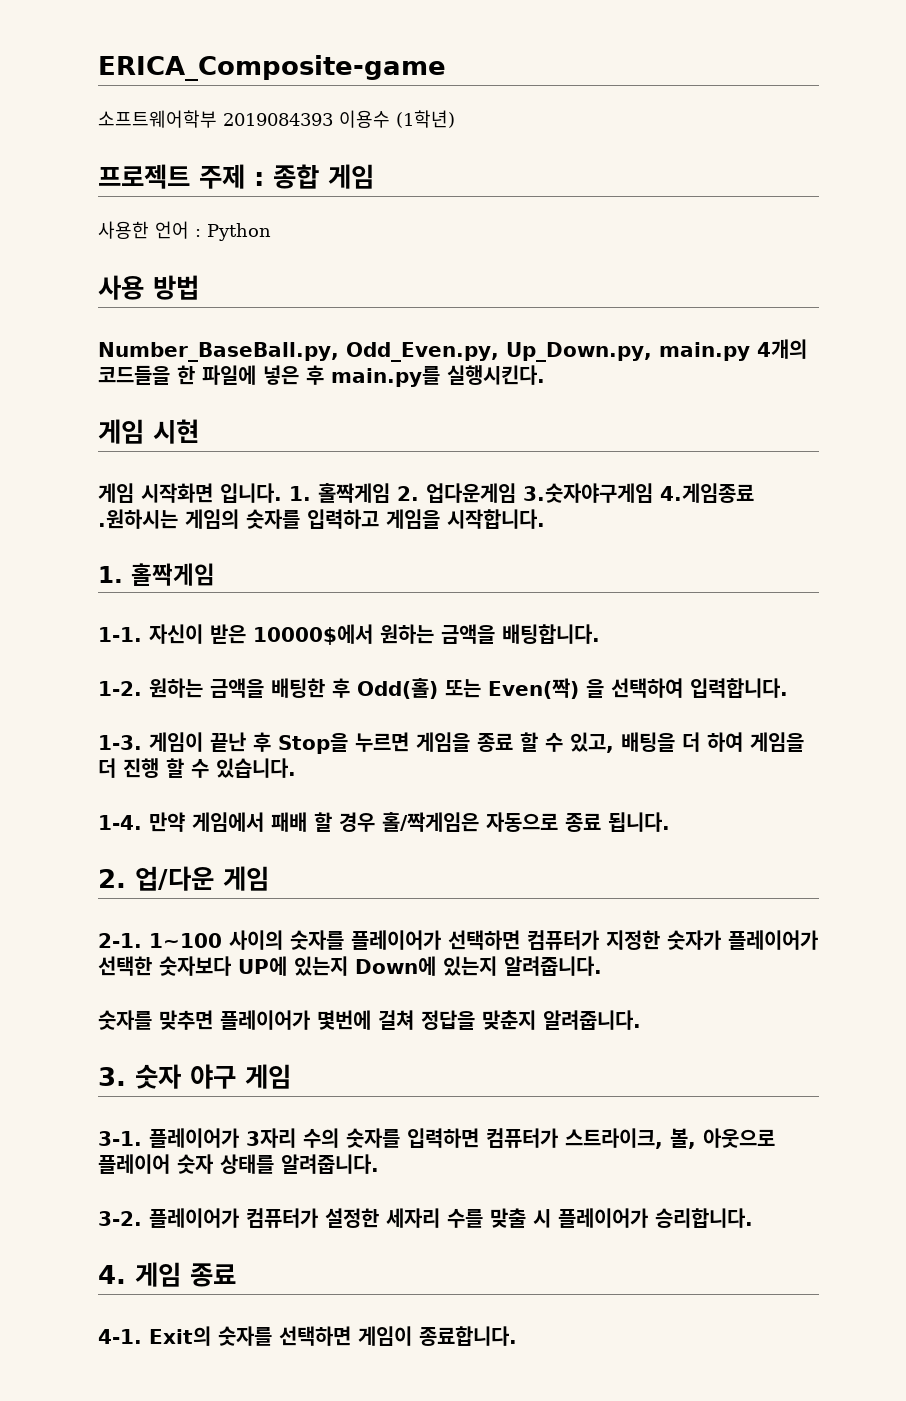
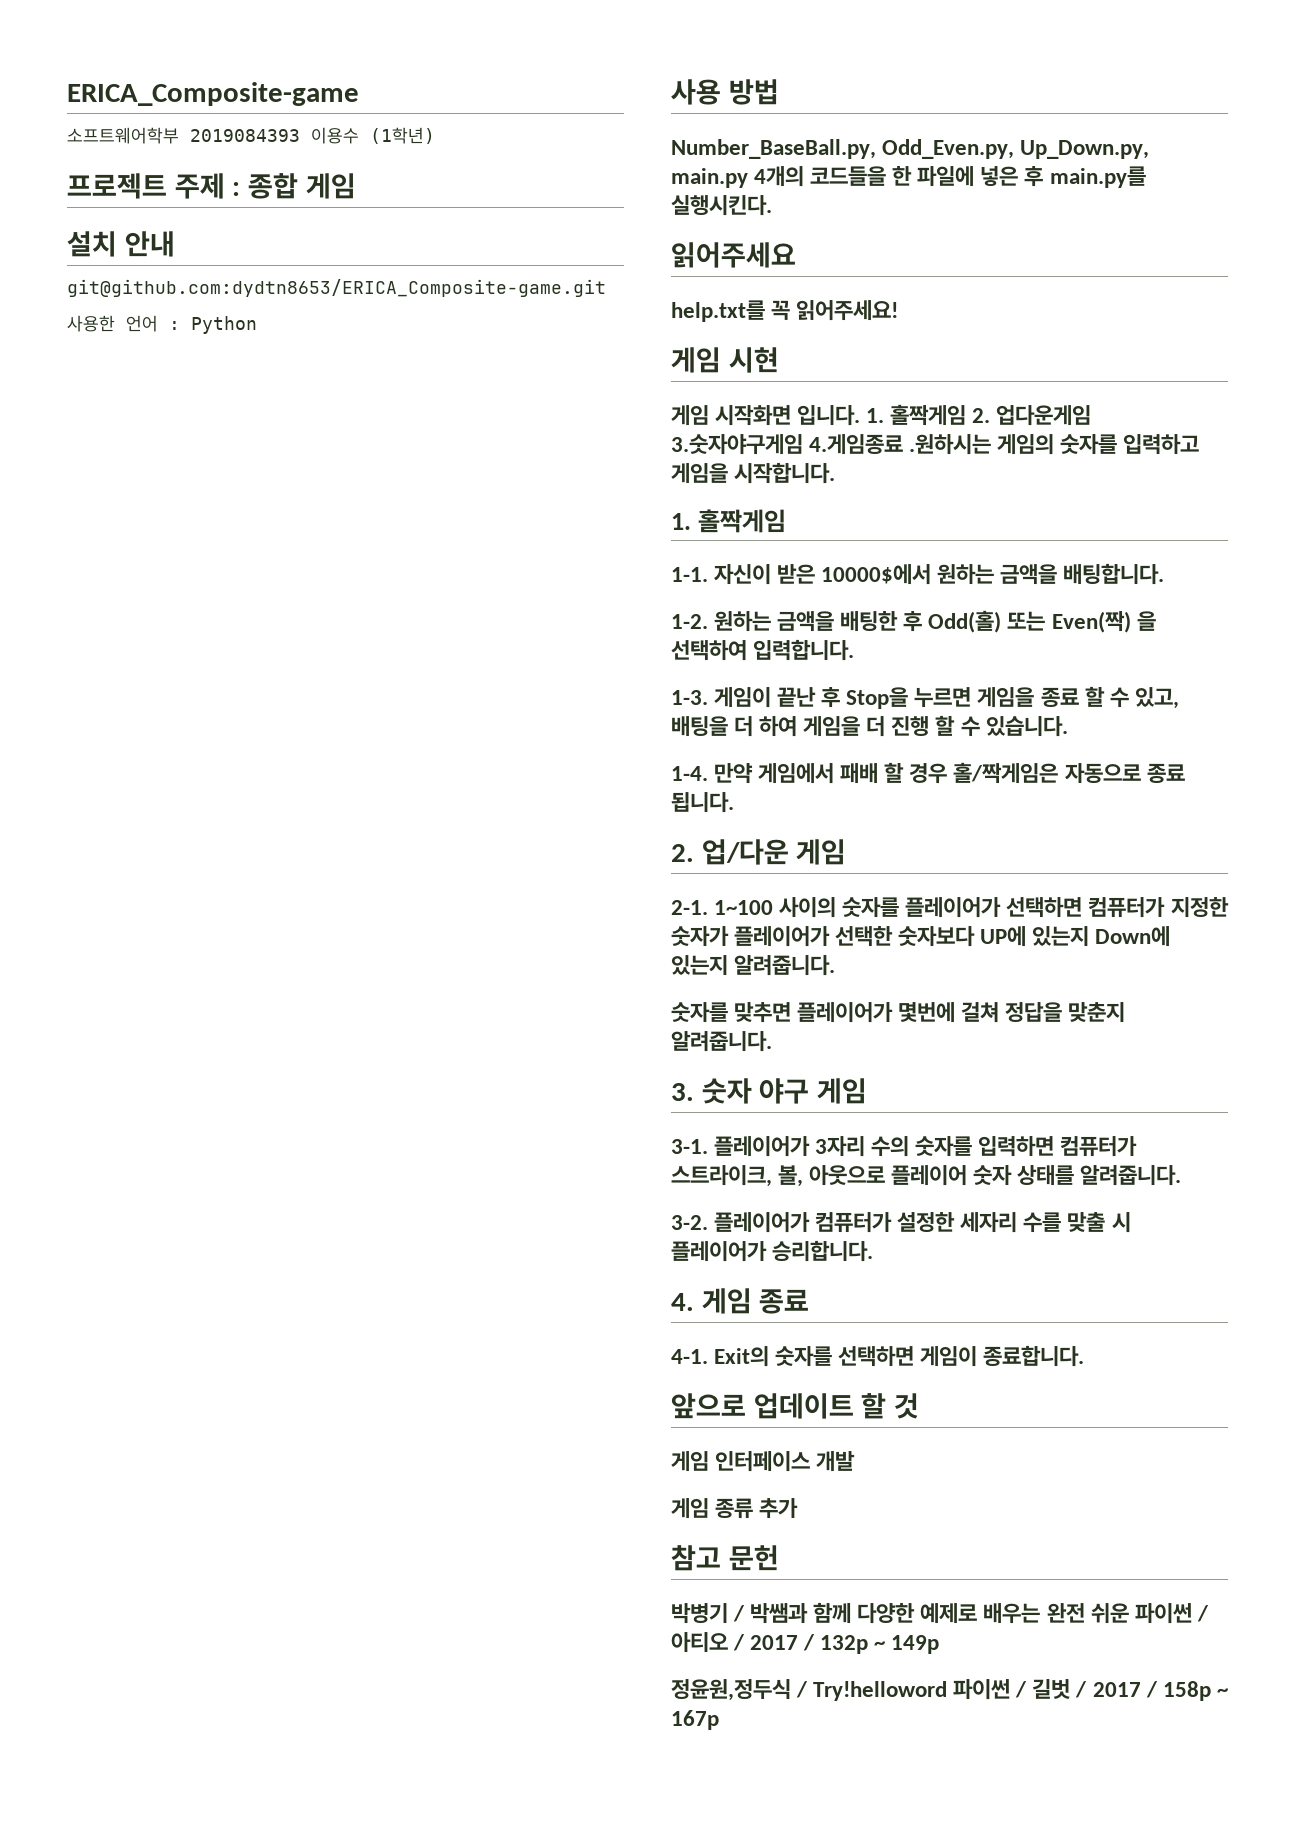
+ 설치 안내
+ git@github.com:dydtn8653/ERICA_Composite-game.git
+ 읽어주세요
+ help.txt를 꼭 읽어주세요!
+ 앞으로 업데이트 할 것
+ 게임 인터페이스 개발
+ 게임 종류 추가
+ 참고 문헌
+ 박병기 / 박쌤과 함께 다양한 예제로 배우는 완전 쉬운 파이썬 / 아티오 / 2017 / 132p ~ 149p
+ 정윤원,정두식 / Try!helloword 파이썬 / 길벗 / 2017 / 158p ~ 167p

